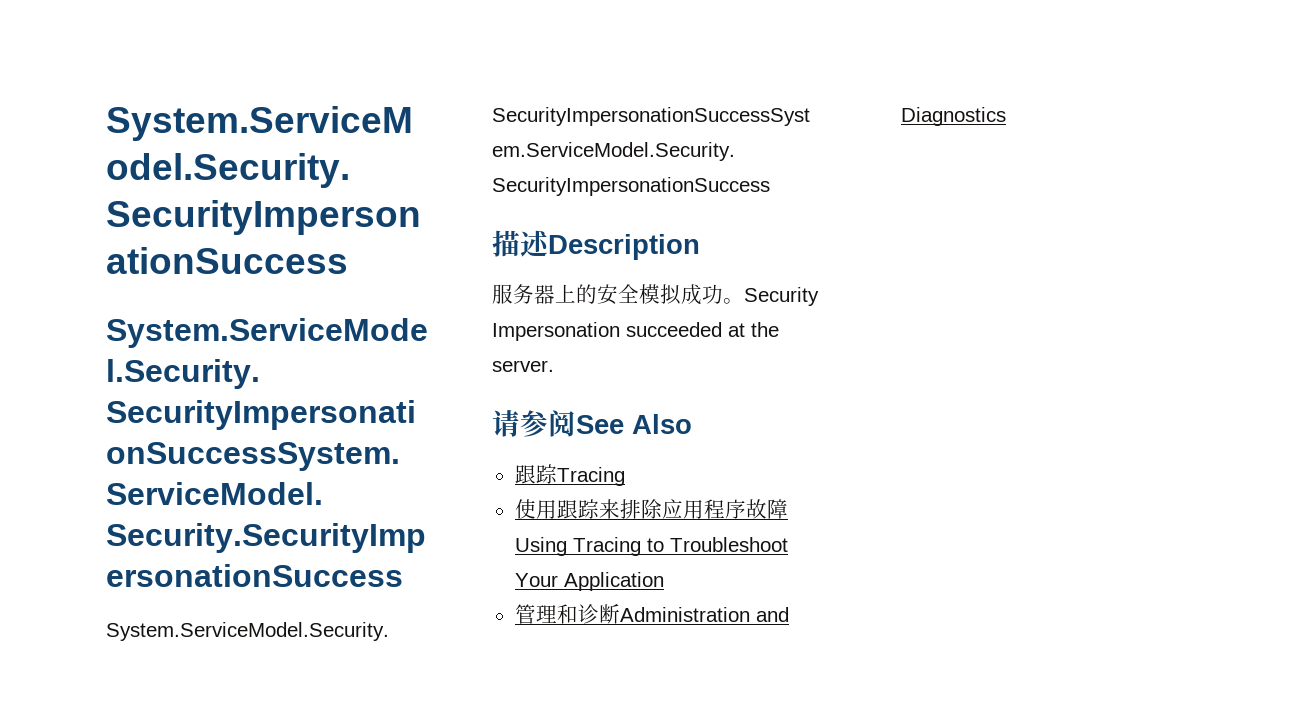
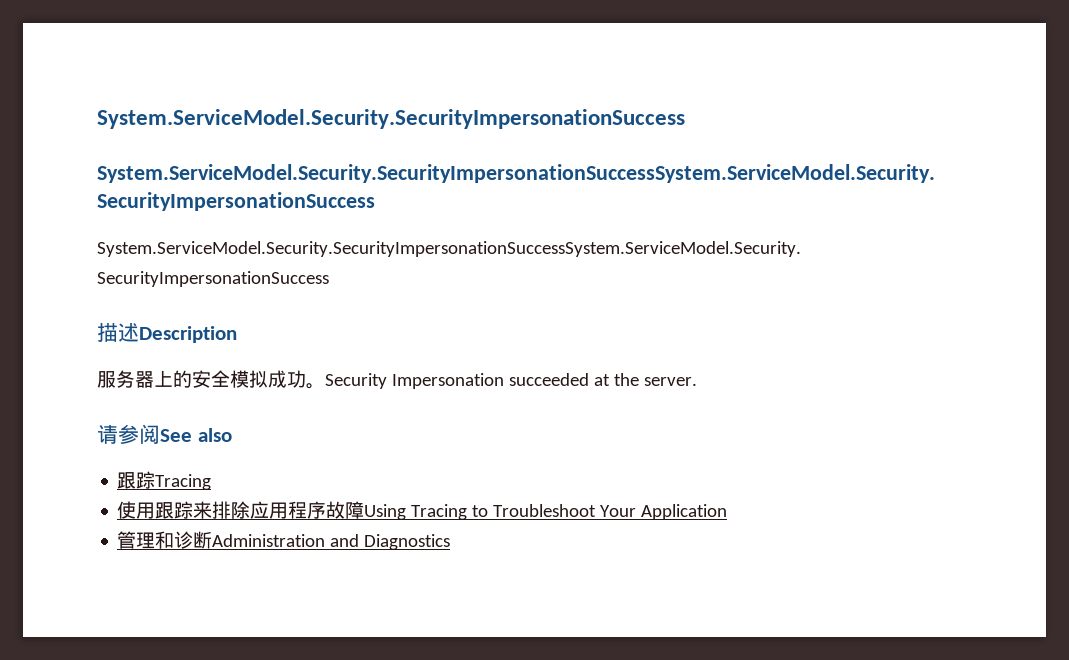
- 请参阅See Also
+ 请参阅See also

